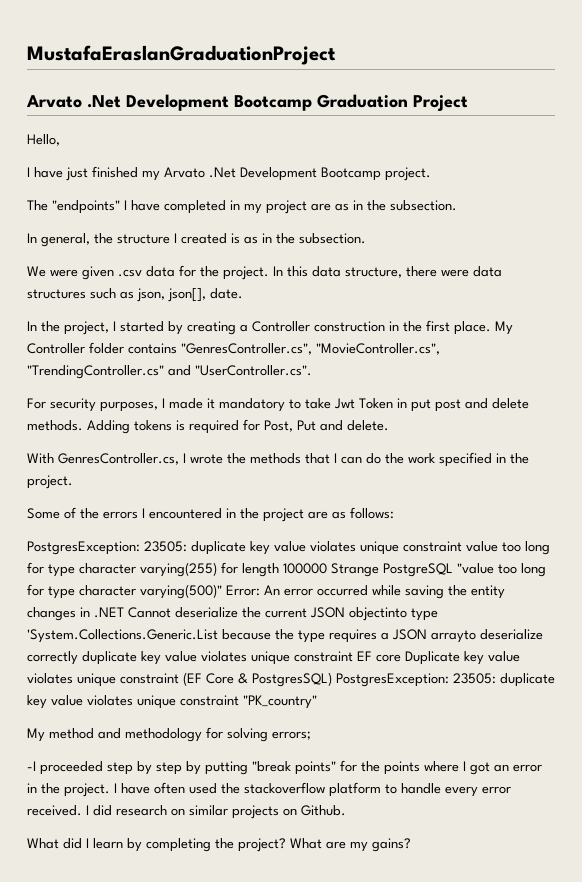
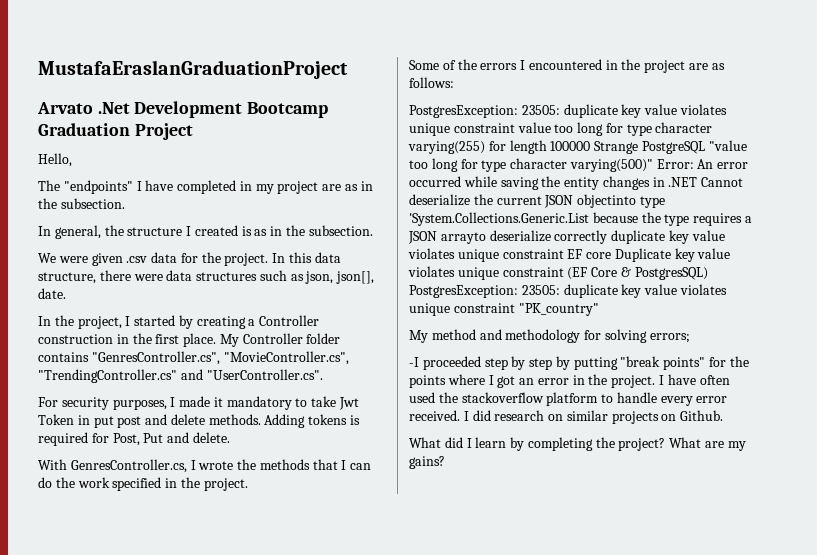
- I have just finished my Arvato .Net Development Bootcamp project.

